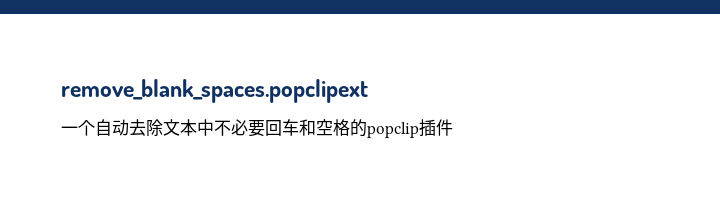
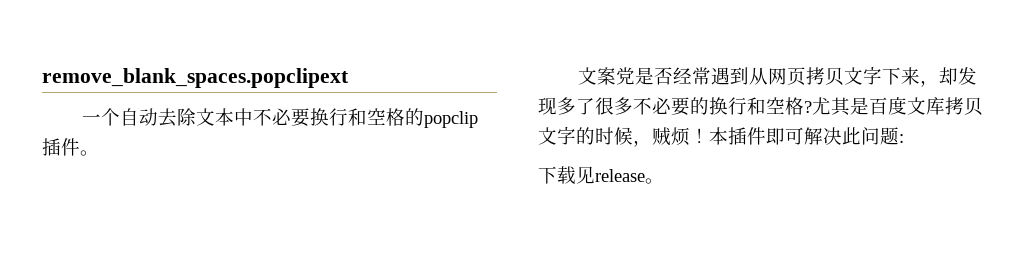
- 一个自动去除文本中不必要回车和空格的popclip插件
+ 一个自动去除文本中不必要换行和空格的popclip插件。
+ 文案党是否经常遇到从网页拷贝文字下来，却发现多了很多不必要的换行和空格?尤其是百度文库拷贝文字的时候，贼烦！本插件即可解决此问题:
+ 下载见release。

